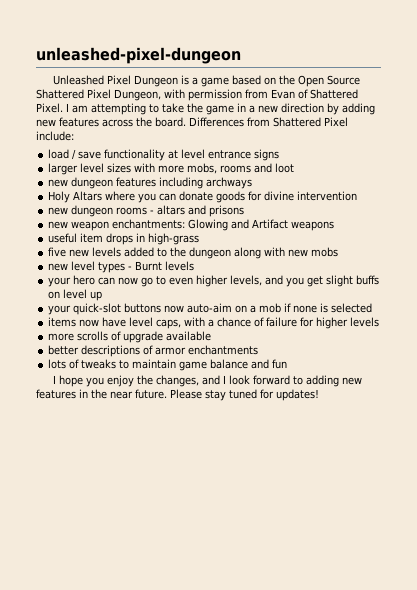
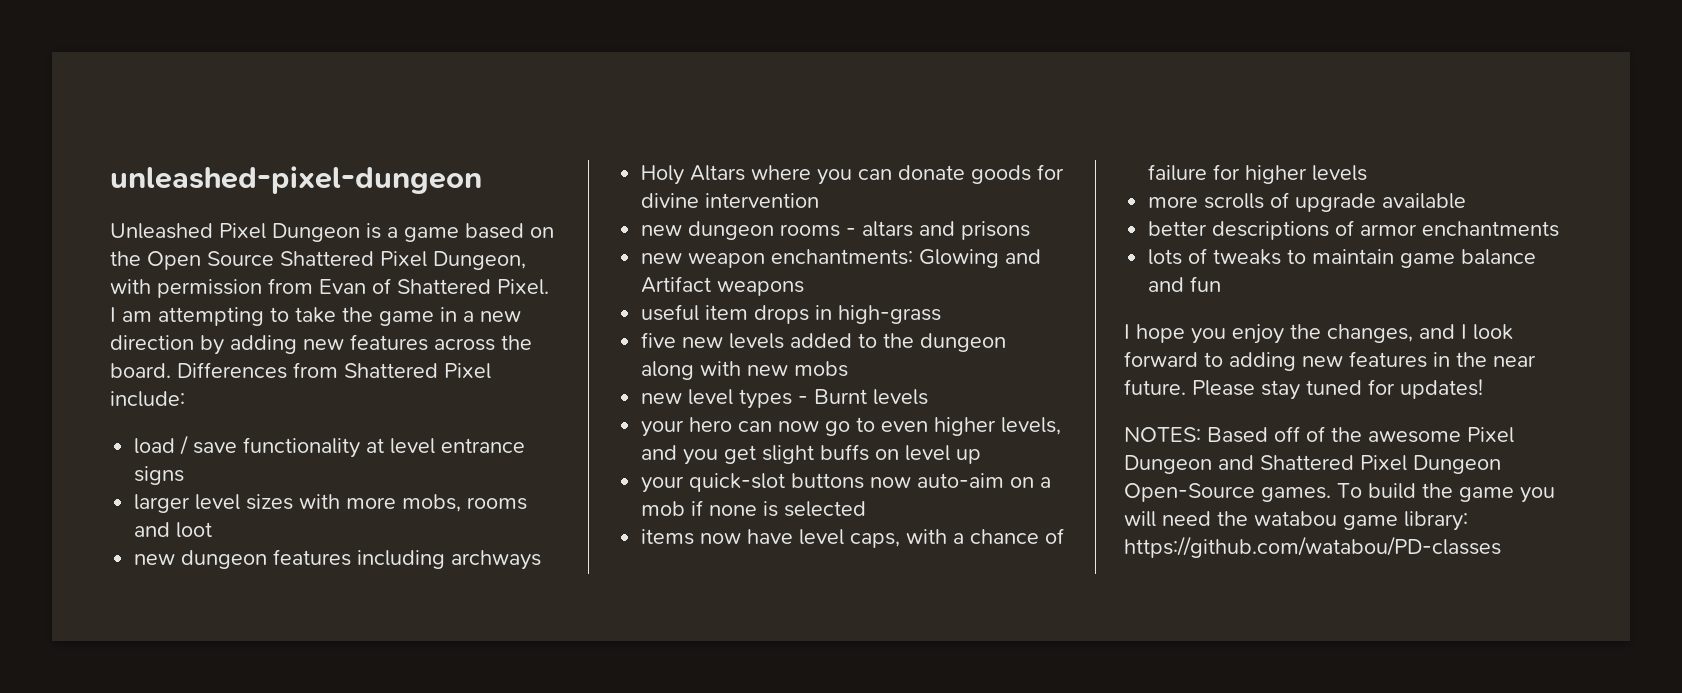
+ NOTES: Based off of the awesome Pixel Dungeon and Shattered Pixel Dungeon Open-Source games. To build the game you will need the watabou game library: https://github.com/watabou/PD-classes

